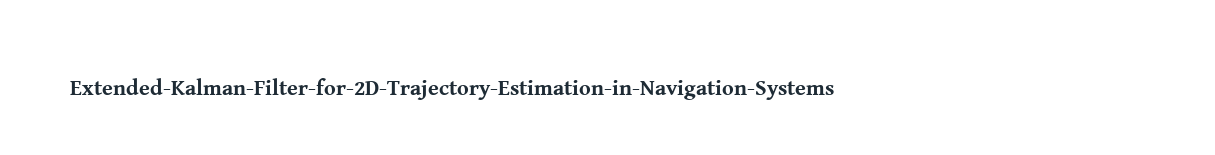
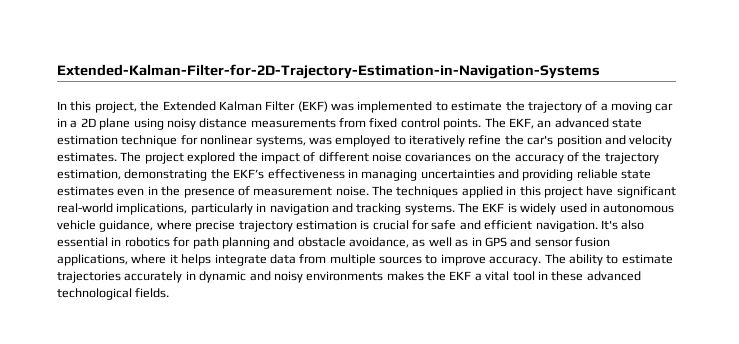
+ In this project, the Extended Kalman Filter (EKF) was implemented to estimate the trajectory of a moving car in a 2D plane using noisy distance measurements from fixed control points. The EKF, an advanced state estimation technique for nonlinear systems, was employed to iteratively refine the car's position and velocity estimates. The project explored the impact of different noise covariances on the accuracy of the trajectory estimation, demonstrating the EKF’s effectiveness in managing uncertainties and providing reliable state estimates even in the presence of measurement noise. The techniques applied in this project have significant real-world implications, particularly in navigation and tracking systems. The EKF is widely used in autonomous vehicle guidance, where precise trajectory estimation is crucial for safe and efficient navigation. It's also essential in robotics for path planning and obstacle avoidance, as well as in GPS and sensor fusion applications, where it helps integrate data from multiple sources to improve accuracy. The ability to estimate trajectories accurately in dynamic and noisy environments makes the EKF a vital tool in these advanced technological fields.

